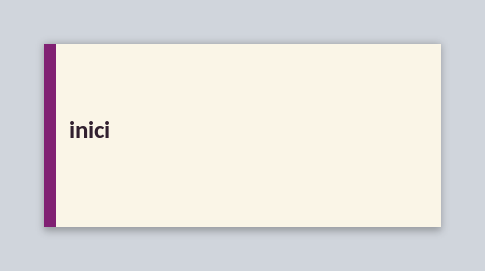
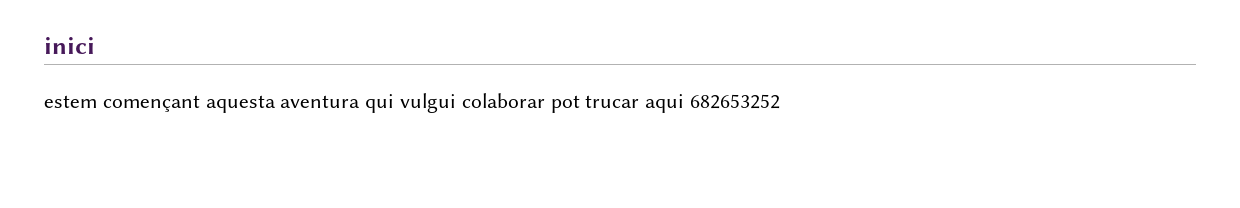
+ estem començant aquesta aventura qui vulgui colaborar pot trucar aqui 682653252

